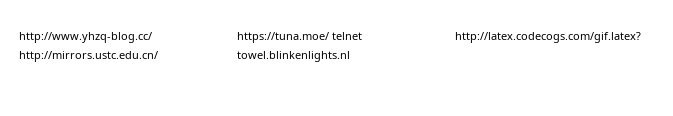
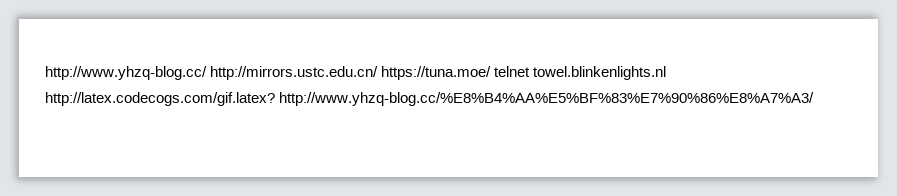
- http://www.yhzq-blog.cc/ http://mirrors.ustc.edu.cn/ https://tuna.moe/ telnet towel.blinkenlights.nl http://latex.codecogs.com/gif.latex?
+ http://www.yhzq-blog.cc/ http://mirrors.ustc.edu.cn/ https://tuna.moe/ telnet towel.blinkenlights.nl http://latex.codecogs.com/gif.latex? http://www.yhzq-blog.cc/%E8%B4%AA%E5%BF%83%E7%90%86%E8%A7%A3/

